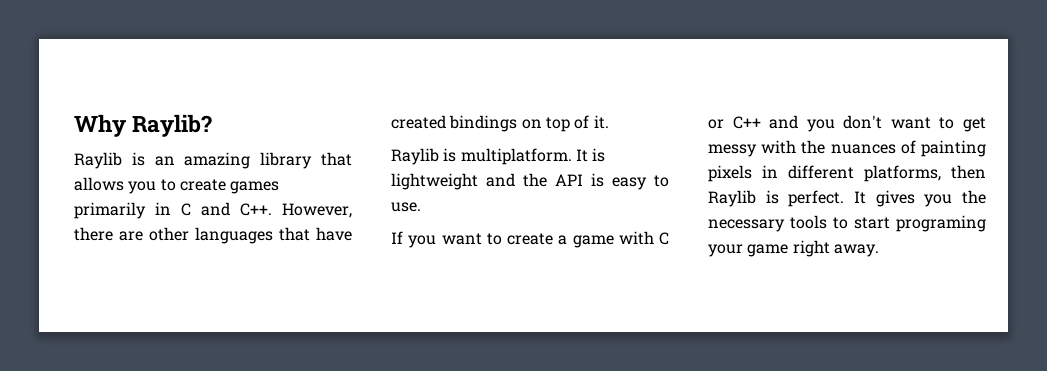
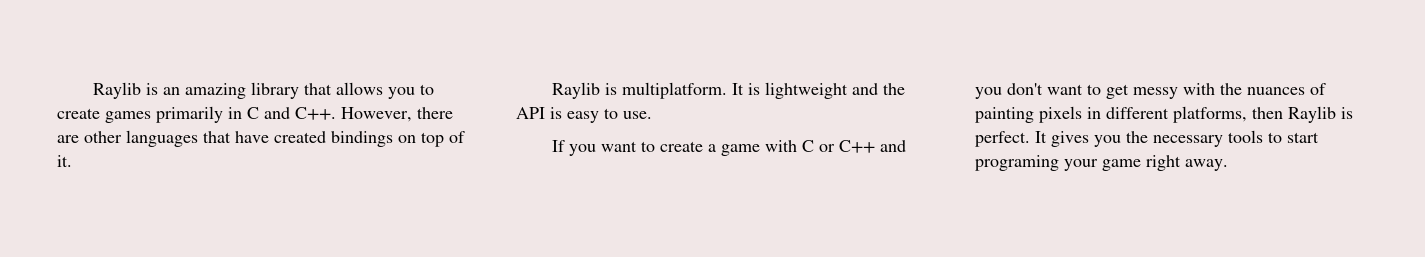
- Why Raylib?

